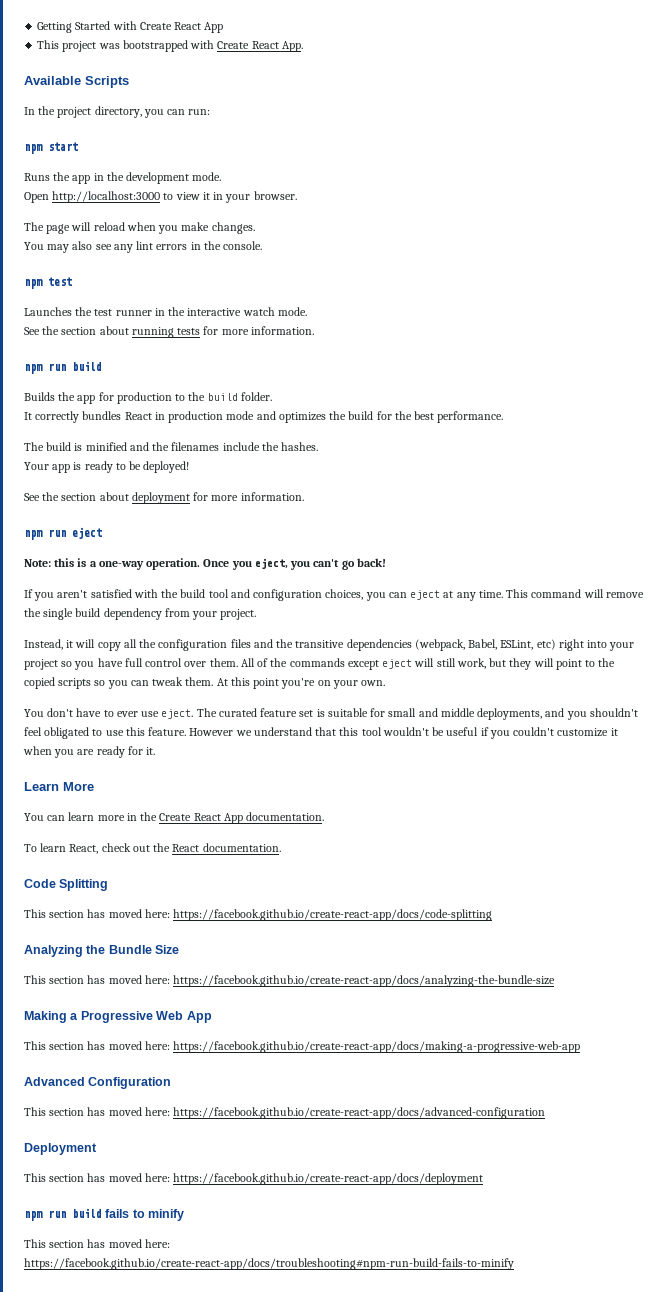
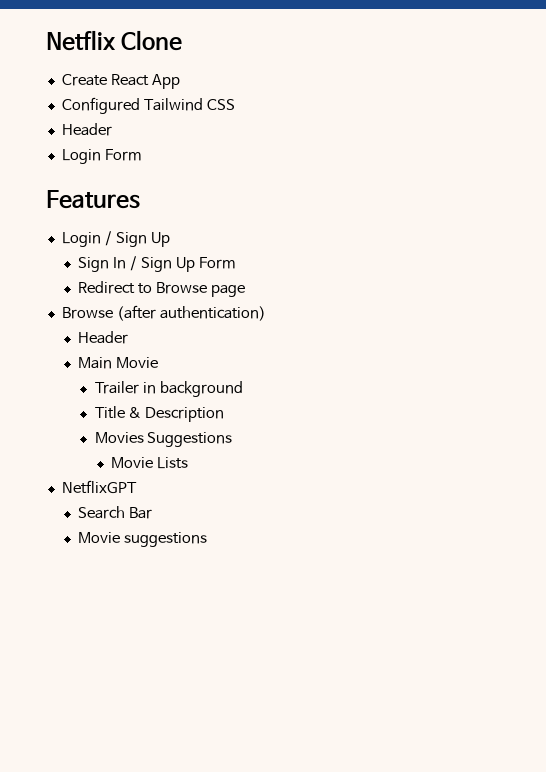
- Getting Started with Create React App
+ Netflix Clone
+ Create React App
- This project was bootstrapped with Create React App.
- Available Scripts
- In the project directory, you can run:
- npm start
- Runs the app in the development mode.
- Open http://localhost:3000 to view it in your browser.
- The page will reload when you make changes.
- You may also see any lint errors in the console.
- npm test
- Launches the test runner in the interactive watch mode.
- See the section about running tests for more information.
- npm run build
- Builds the app for production to the build folder.
- It correctly bundles React in production mode and optimizes the build for the best performance.
- The build is minified and the filenames include the hashes.
- Your app is ready to be deployed!
- See the section about deployment for more information.
- npm run eject
- Note: this is a one-way operation. Once you eject, you can't go back!
- If you aren't satisfied with the build tool and configuration choices, you can eject at any time. This command will remove the single build dependency from your project.
- Instead, it will copy all the configuration files and the transitive dependencies (webpack, Babel, ESLint, etc) right into your project so you have full control over them. All of the commands except eject will still work, but they will point to the copied scripts so you can tweak them. At this point you're on your own.
- You don't have to ever use eject. The curated feature set is suitable for small and middle deployments, and you shouldn't feel obligated to use this feature. However we understand that this tool wouldn't be useful if you couldn't customize it when you are ready for it.
- Learn More
- You can learn more in the Create React App documentation.
- To learn React, check out the React documentation.
- Code Splitting
- This section has moved here: https://facebook.github.io/create-react-app/docs/code-splitting
- Analyzing the Bundle Size
- This section has moved here: https://facebook.github.io/create-react-app/docs/analyzing-the-bundle-size
- Making a Progressive Web App
- This section has moved here: https://facebook.github.io/create-react-app/docs/making-a-progressive-web-app
- Advanced Configuration
- This section has moved here: https://facebook.github.io/create-react-app/docs/advanced-configuration
- Deployment
- This section has moved here: https://facebook.github.io/create-react-app/docs/deployment
- npm run build fails to minify
- This section has moved here: https://facebook.github.io/create-react-app/docs/troubleshooting#npm-run-build-fails-to-minify
+ Configured Tailwind CSS
+ Header
+ Login Form
+ Features
+ Login / Sign Up
+ Sign In / Sign Up Form
+ Redirect to Browse page
+ Browse (after authentication)
+ Header
+ Main Movie
+ Trailer in background
+ Title & Description
+ Movies Suggestions
+ Movie Lists
+ NetflixGPT
+ Search Bar
+ Movie suggestions

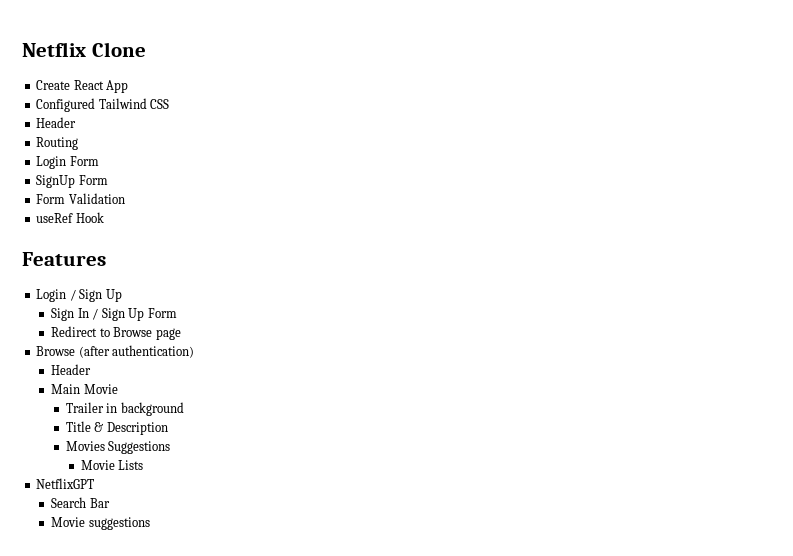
+ Routing
+ SignUp Form
+ Form Validation
+ useRef Hook

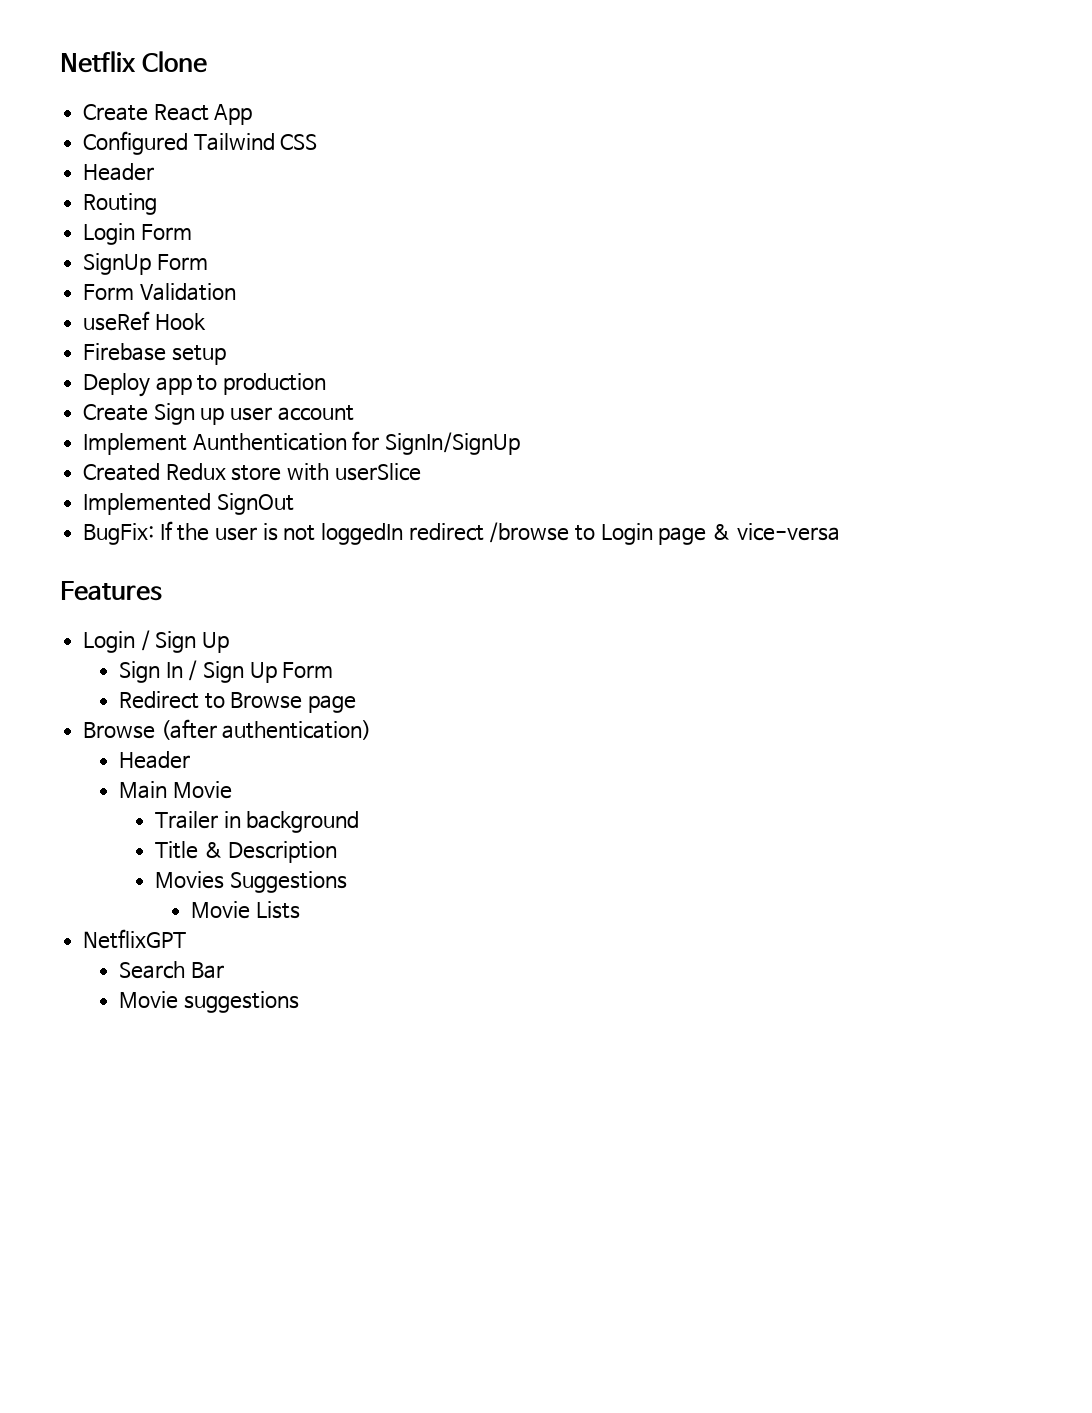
+ Firebase setup
+ Deploy app to production
+ Create Sign up user account
+ Implement Aunthentication for SignIn/SignUp
+ Created Redux store with userSlice
+ Implemented SignOut
+ BugFix: If the user is not loggedIn redirect /browse to Login page & vice-versa

